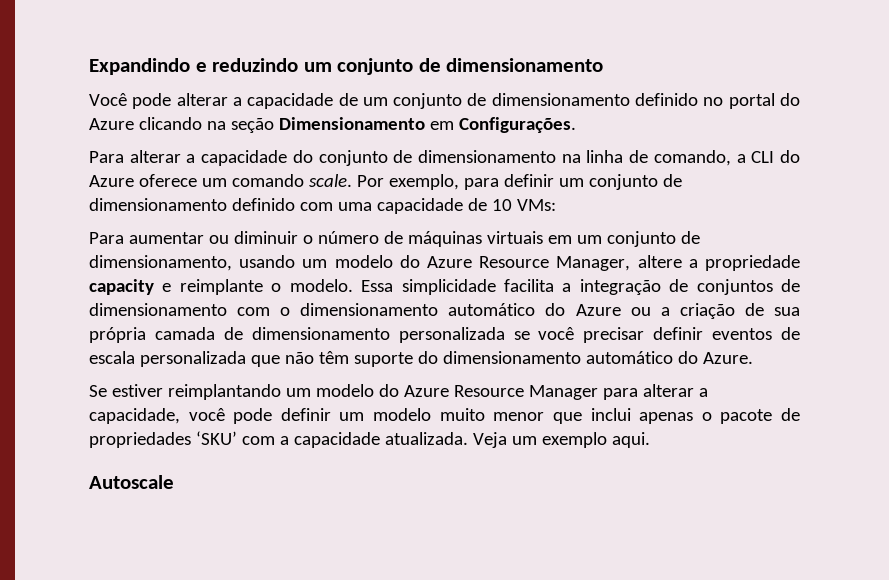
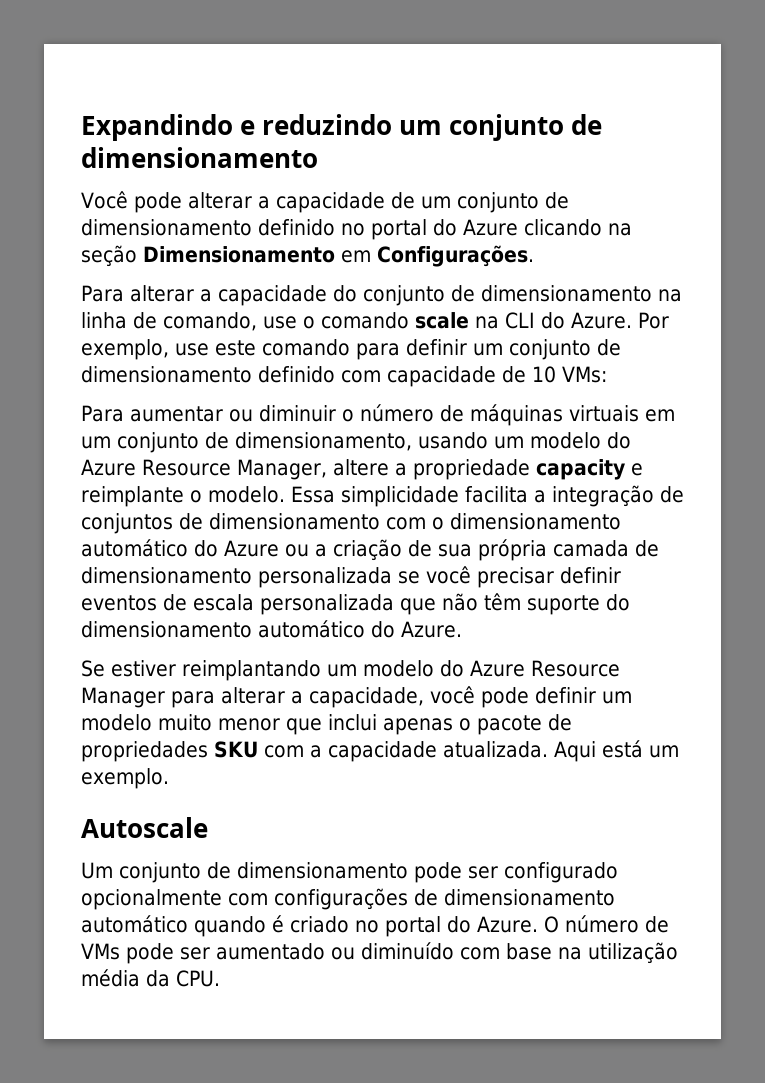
- Para alterar a capacidade do conjunto de dimensionamento na linha de comando, a CLI do Azure oferece um comando scale. Por exemplo, para definir um conjunto de dimensionamento definido com uma capacidade de 10 VMs:
+ Para alterar a capacidade do conjunto de dimensionamento na linha de comando, use o comando scale na CLI do Azure. Por exemplo, use este comando para definir um conjunto de dimensionamento definido com capacidade de 10 VMs:
- Se estiver reimplantando um modelo do Azure Resource Manager para alterar a capacidade, você pode definir um modelo muito menor que inclui apenas o pacote de propriedades ‘SKU’ com a capacidade atualizada.
+ Se estiver reimplantando um modelo do Azure Resource Manager para alterar a capacidade, você pode definir um modelo muito menor que inclui apenas o pacote de propriedades SKU com a capacidade atualizada.
- Veja um exemplo aqui.
+ Aqui está um exemplo.
  Autoscale
+ Um conjunto de dimensionamento pode ser configurado opcionalmente com configurações de dimensionamento automático quando é criado no portal do Azure. O número de VMs pode ser aumentado ou diminuído com base na utilização média da CPU.

